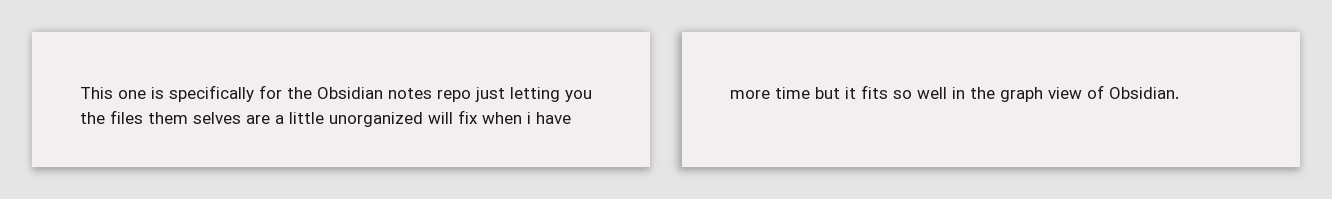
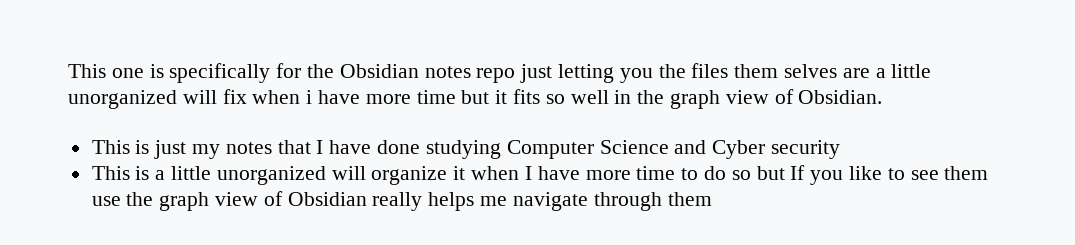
+ This is just my notes that I have done studying Computer Science and Cyber security
+ This is a little unorganized will organize it when I have more time to do so but If you like to see them use the graph view of Obsidian really helps me navigate through them

